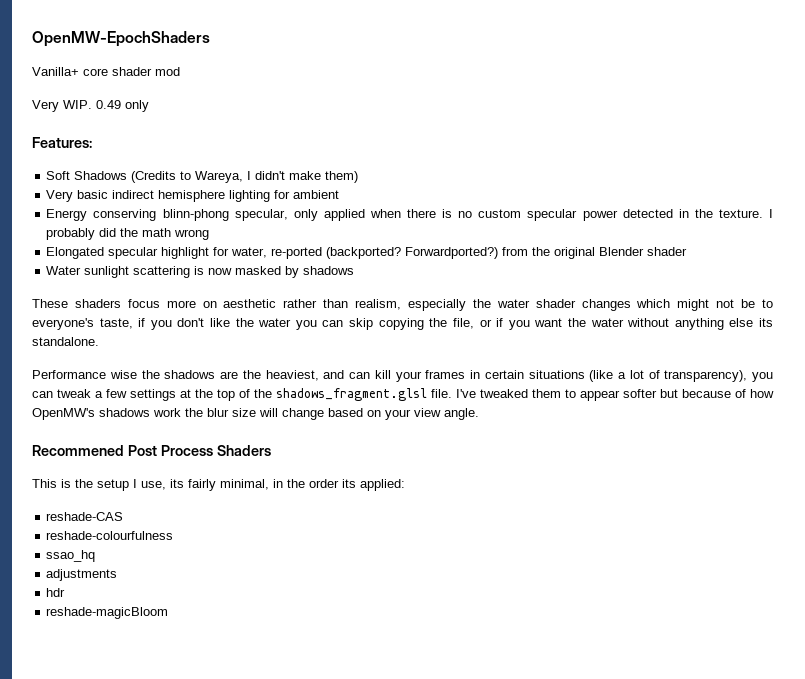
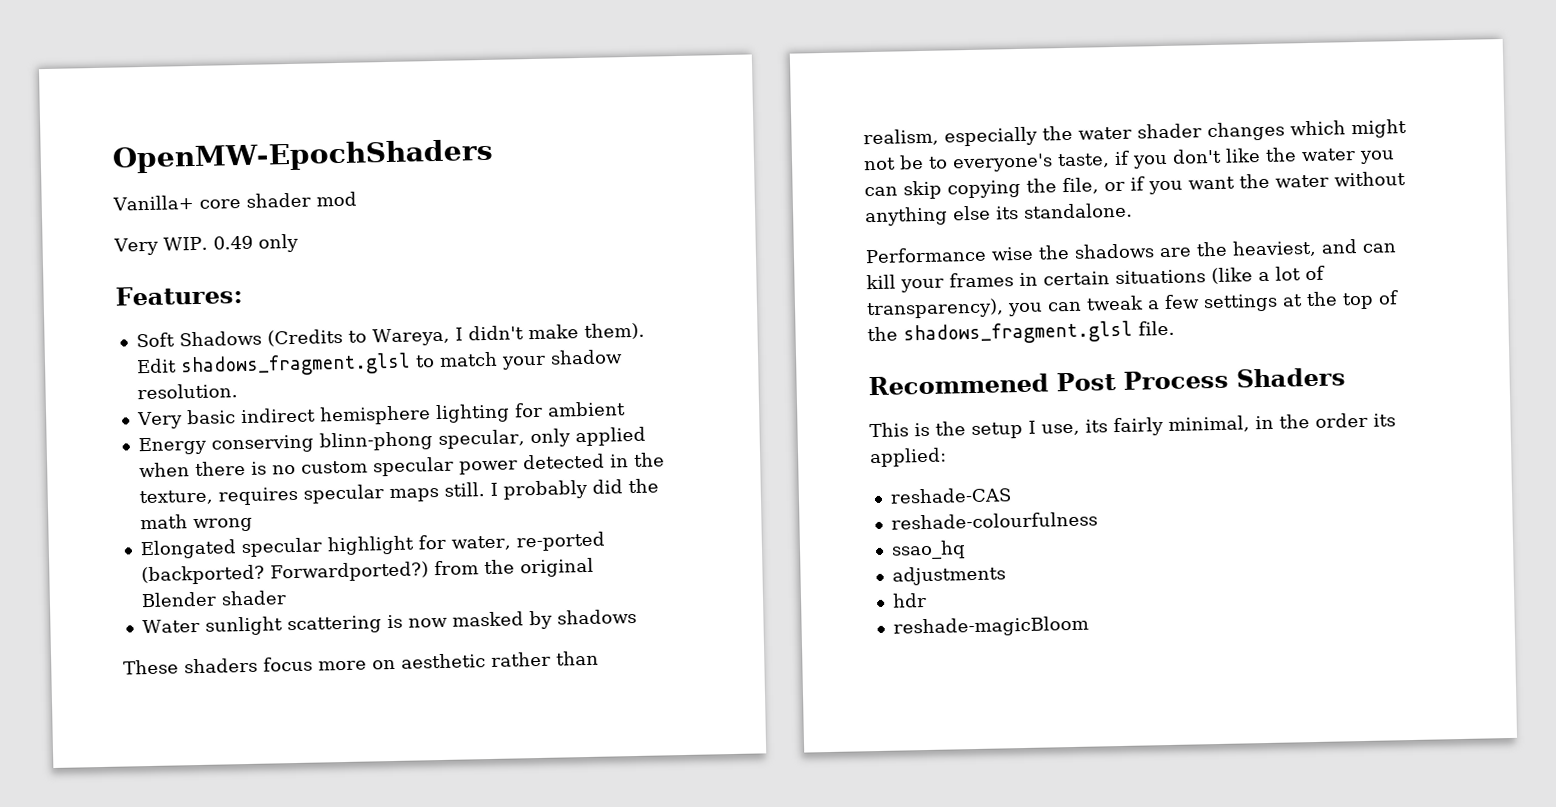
- Soft Shadows (Credits to Wareya, I didn't make them)
+ Soft Shadows (Credits to Wareya, I didn't make them). Edit shadows_fragment.glsl to match your shadow resolution.
- Energy conserving blinn-phong specular, only applied when there is no custom specular power detected in the texture.
+ Energy conserving blinn-phong specular, only applied when there is no custom specular power detected in the texture, requires specular maps still.
- I've tweaked them to appear softer but because of how OpenMW's shadows work the blur size will change based on your view angle.

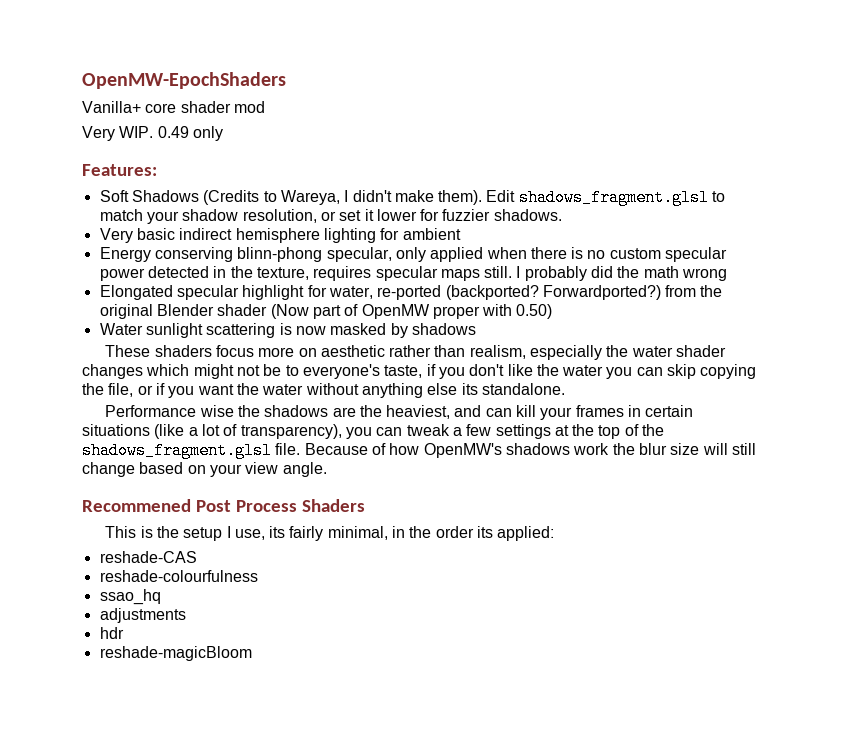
- Edit shadows_fragment.glsl to match your shadow resolution.
+ Edit shadows_fragment.glsl to match your shadow resolution, or set it lower for fuzzier shadows.
- Forwardported?) from the original Blender shader
+ Forwardported?) from the original Blender shader (Now part of OpenMW proper with 0.50)
+ Because of how OpenMW's shadows work the blur size will still change based on your view angle.

